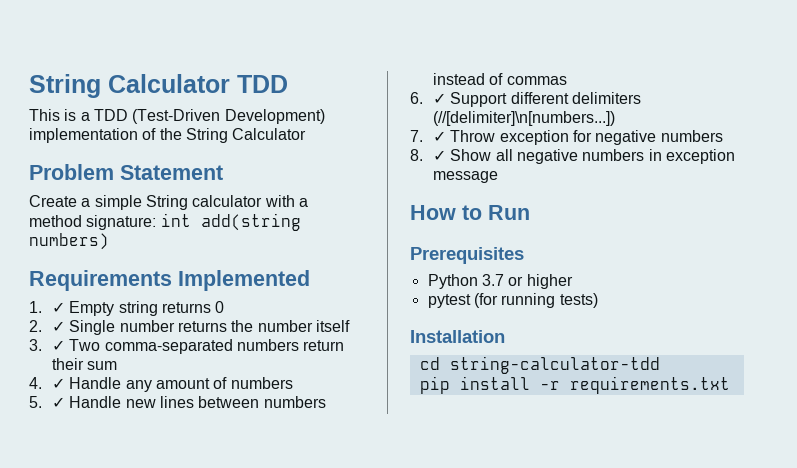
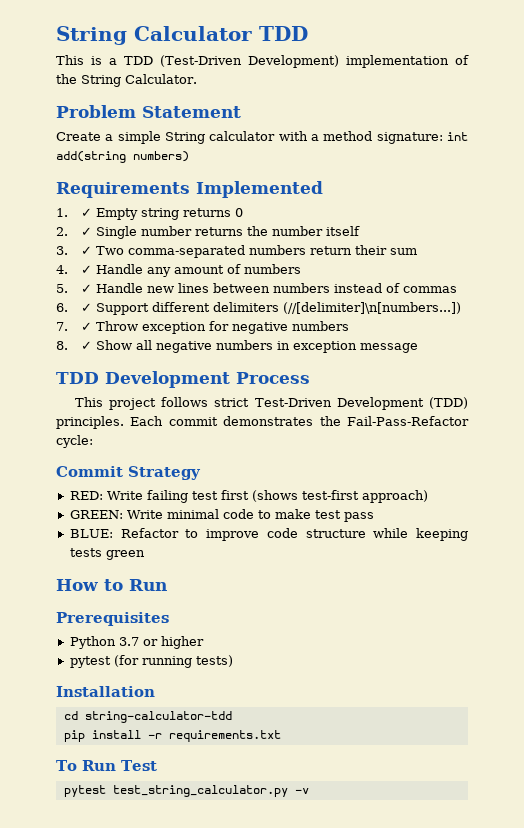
- This is a TDD (Test-Driven Development) implementation of the String Calculator
+ This is a TDD (Test-Driven Development) implementation of the String Calculator.
+ TDD Development Process
+ This project follows strict Test-Driven Development (TDD) principles. Each commit demonstrates the Fail-Pass-Refactor cycle:
+ Commit Strategy
+ RED: Write failing test first (shows test-first approach)
+ GREEN: Write minimal code to make test pass
+ BLUE: Refactor to improve code structure while keeping tests green
+ To Run Test
+ pytest test_string_calculator.py -v

